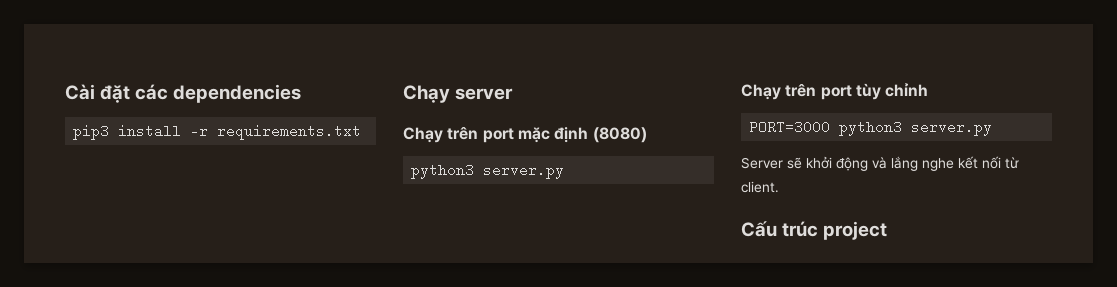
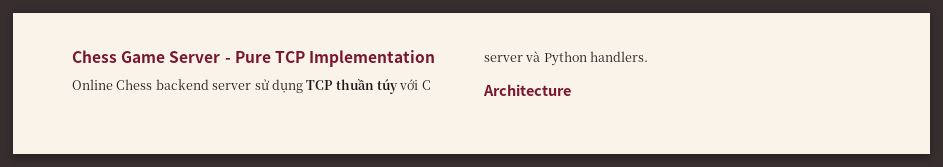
- Cài đặt các dependencies
- pip3 install -r requirements.txt
- Chạy server
- Chạy trên port mặc định (8080)
- python3 server.py
- Chạy trên port tùy chỉnh
- PORT=3000 python3 server.py
- Server sẽ khởi động và lắng nghe kết nối từ client.
- Cấu trúc project
+ Chess Game Server - Pure TCP Implementation
+ Online Chess backend server sử dụng TCP thuần túy với C server và Python handlers.
+ Architecture

